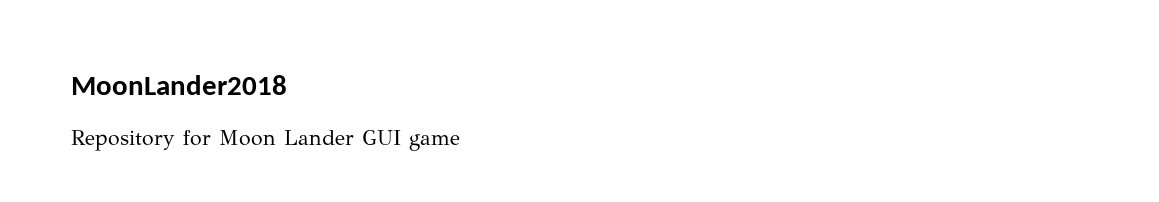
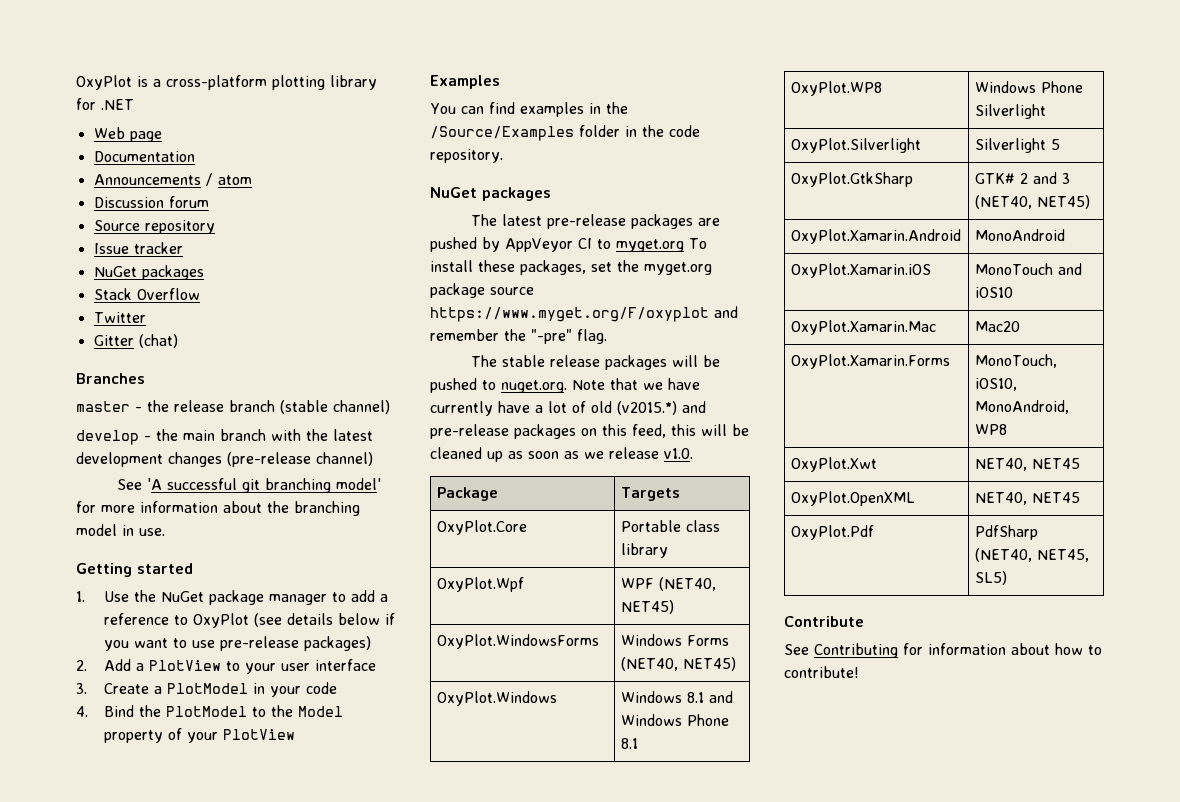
- MoonLander2018
- Repository for Moon Lander GUI game
+ OxyPlot is a cross-platform plotting library for .NET
+ Web page
+ Documentation
+ Announcements / atom
+ Discussion forum
+ Source repository
+ Issue tracker
+ NuGet packages
+ Stack Overflow
+ Twitter
+ Gitter (chat)
+ Branches
+ master - the release branch (stable channel)
+ develop - the main branch with the latest development changes (pre-release channel)
+ See 'A successful git branching model' for more information about the branching model in use.
+ Getting started
+ 1. Use the NuGet package manager to add a reference to OxyPlot (see details below if you want to use pre-release packages)
+ 2. Add a PlotView to your user interface
+ 3. Create a PlotModel in your code
+ 4. Bind the PlotModel to the Model property of your PlotView
+ Examples
+ You can find examples in the /Source/Examples folder in the code repository.
+ NuGet packages
+ The latest pre-release packages are pushed by AppVeyor CI to myget.org To install these packages, set the myget.org package source https://www.myget.org/F/oxyplot and remember the "-pre" flag.
+ The stable release packages will be pushed to nuget.org. Note that we have currently have a lot of old (v2015.*) and pre-release packages on this feed, this will be cleaned up as soon as we release v1.0.
+ Package | Targets
+ OxyPlot.Core | Portable class library
+ OxyPlot.Wpf | WPF (NET40, NET45)
+ OxyPlot.WindowsForms | Windows Forms (NET40, NET45)
+ OxyPlot.Windows | Windows 8.1 and Windows Phone 8.1
+ OxyPlot.WP8 | Windows Phone Silverlight
+ OxyPlot.Silverlight | Silverlight 5
+ OxyPlot.GtkSharp | GTK# 2 and 3 (NET40, NET45)
+ OxyPlot.Xamarin.Android | MonoAndroid
+ OxyPlot.Xamarin.iOS | MonoTouch and iOS10
+ OxyPlot.Xamarin.Mac | Mac20
+ OxyPlot.Xamarin.Forms | MonoTouch, iOS10, MonoAndroid, WP8
+ OxyPlot.Xwt | NET40, NET45
+ OxyPlot.OpenXML | NET40, NET45
+ OxyPlot.Pdf | PdfSharp (NET40, NET45, SL5)
+ Contribute
+ See Contributing for information about how to contribute!

